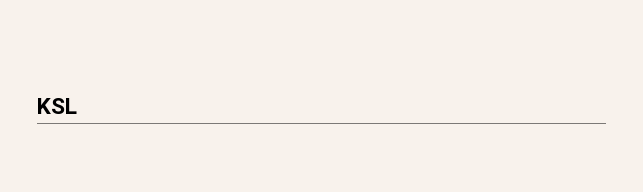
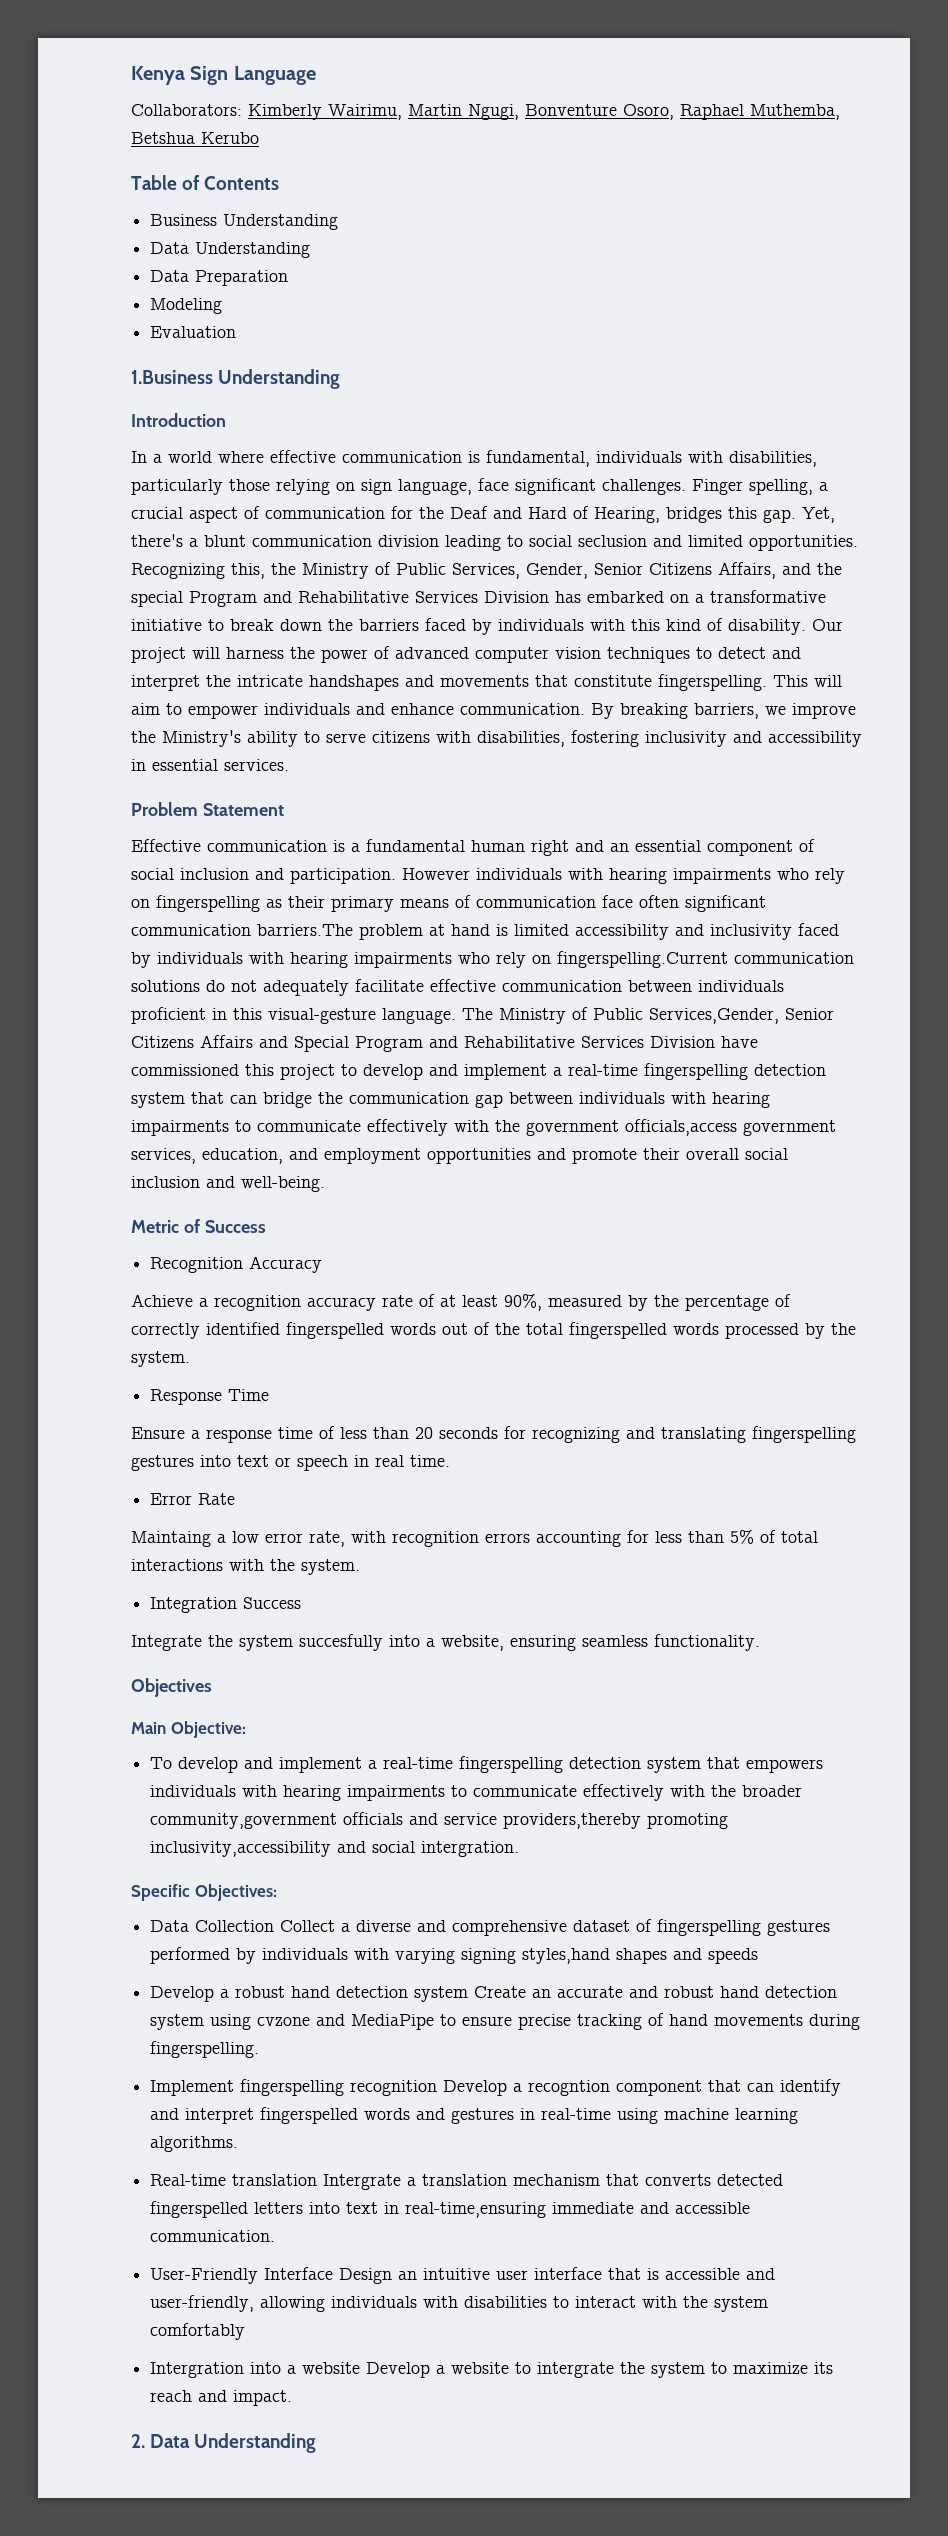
- KSL
+ Kenya Sign Language
+ Collaborators: Kimberly Wairimu, Martin Ngugi, Bonventure Osoro, Raphael Muthemba, Betshua Kerubo
+ Table of Contents
+ Business Understanding
+ Data Understanding
+ Data Preparation
+ Modeling
+ Evaluation
+ 1.Business Understanding
+ Introduction
+ In a world where effective communication is fundamental, individuals with disabilities, particularly those relying on sign language, face significant challenges. Finger spelling, a crucial aspect of communication for the Deaf and Hard of Hearing, bridges this gap. Yet, there's a blunt communication division leading to social seclusion and limited opportunities. Recognizing this, the Ministry of Public Services, Gender, Senior Citizens Affairs, and the special Program and Rehabilitative Services Division has embarked on a transformative initiative to break down the barriers faced by individuals with this kind of disability. Our project will harness the power of advanced computer vision techniques to detect and interpret the intricate handshapes and movements that constitute fingerspelling. This will aim to empower individuals and enhance communication. By breaking barriers, we improve the Ministry's ability to serve citizens with disabilities, fostering inclusivity and accessibility in essential services.
+ Problem Statement
+ Effective communication is a fundamental human right and an essential component of social inclusion and participation. However individuals with hearing impairments who rely on fingerspelling as their primary means of communication face often significant communication barriers.The problem at hand is limited accessibility and inclusivity faced by individuals with hearing impairments who rely on fingerspelling.Current communication solutions do not adequately facilitate effective communication between individuals proficient in this visual-gesture language. The Ministry of Public Services,Gender, Senior Citizens Affairs and Special Program and Rehabilitative Services Division have commissioned this project to develop and implement a real-time fingerspelling detection system that can bridge the communication gap between individuals with hearing impairments to communicate effectively with the government officials,access government services, education, and employment opportunities and promote their overall social inclusion and well-being.
+ Metric of Success
+ Recognition Accuracy
+ Achieve a recognition accuracy rate of at least 90%, measured by the percentage of correctly identified fingerspelled words out of the total fingerspelled words processed by the system.
+ Response Time
+ Ensure a response time of less than 20 seconds for recognizing and translating fingerspelling gestures into text or speech in real time.
+ Error Rate
+ Maintaing a low error rate, with recognition errors accounting for less than 5% of total interactions with the system.
+ Integration Success
+ Integrate the system succesfully into a website, ensuring seamless functionality.
+ Objectives
+ Main Objective:
+ To develop and implement a real-time fingerspelling detection system that empowers individuals with hearing impairments to communicate effectively with the broader community,government officials and service providers,thereby promoting inclusivity,accessibility and social intergration.
+ Specific Objectives:
+ Data Collection Collect a diverse and comprehensive dataset of fingerspelling gestures performed by individuals with varying signing styles,hand shapes and speeds
+ Develop a robust hand detection system Create an accurate and robust hand detection system using cvzone and MediaPipe to ensure precise tracking of hand movements during fingerspelling.
+ Implement fingerspelling recognition Develop a recogntion component that can identify and interpret fingerspelled words and gestures in real-time using machine learning algorithms.
+ Real-time translation Intergrate a translation mechanism that converts detected fingerspelled letters into text in real-time,ensuring immediate and accessible communication.
+ User-Friendly Interface Design an intuitive user interface that is accessible and user-friendly, allowing individuals with disabilities to interact with the system comfortably
+ Intergration into a website Develop a website to intergrate the system to maximize its reach and impact.
+ 2. Data Understanding

